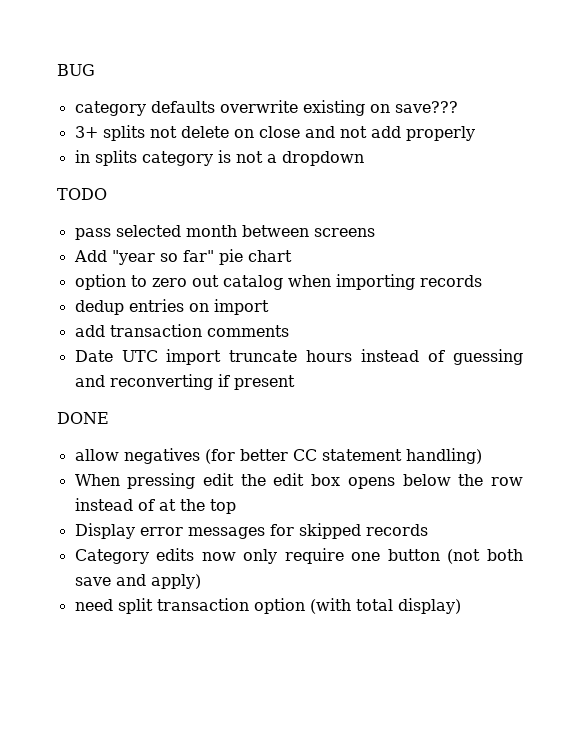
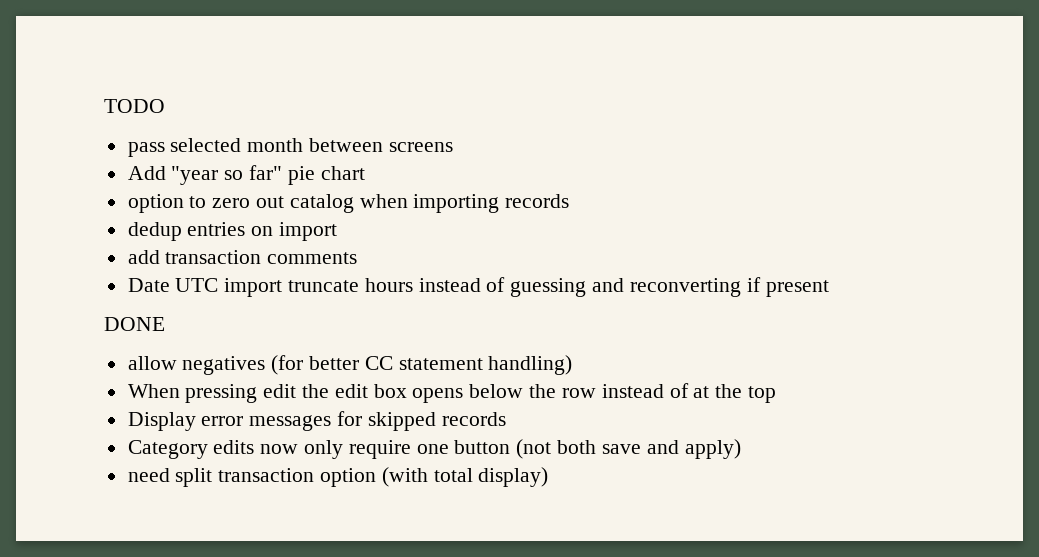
- BUG
- category defaults overwrite existing on save???
- 3+ splits not delete on close and not add properly
- in splits category is not a dropdown

